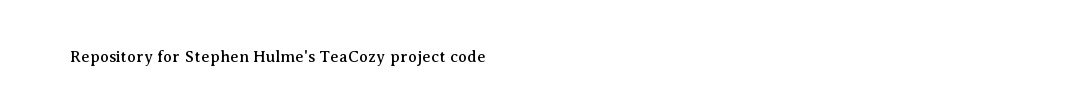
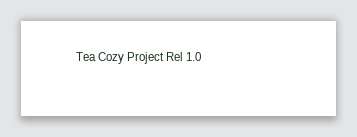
- Repository for Stephen Hulme's TeaCozy project code
+ Tea Cozy Project Rel 1.0

